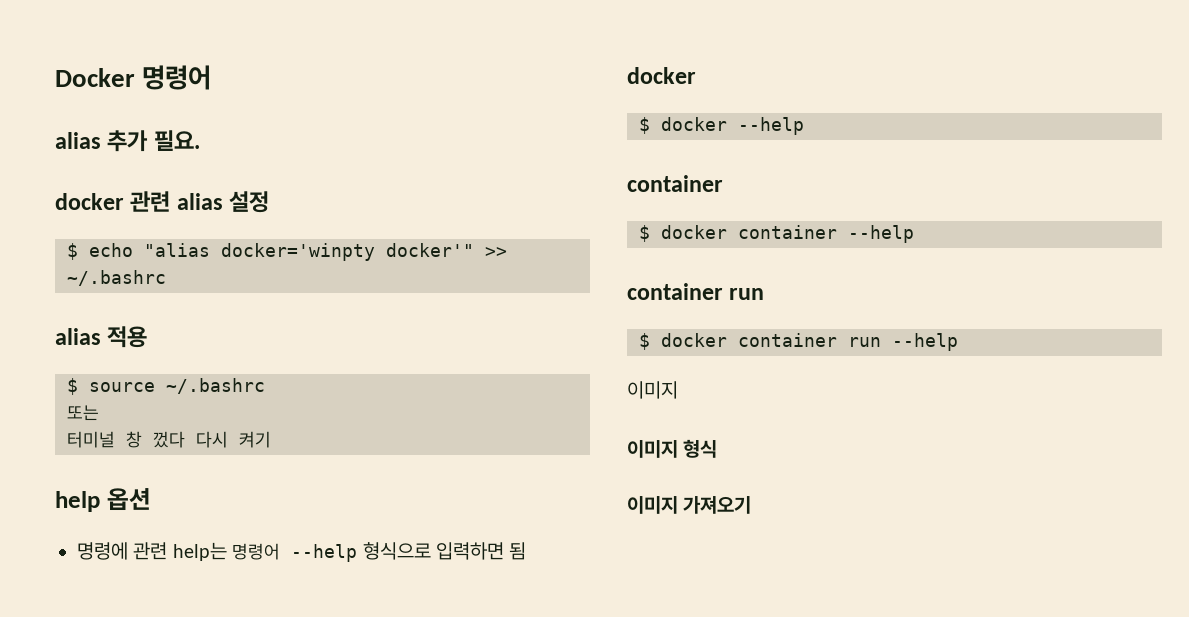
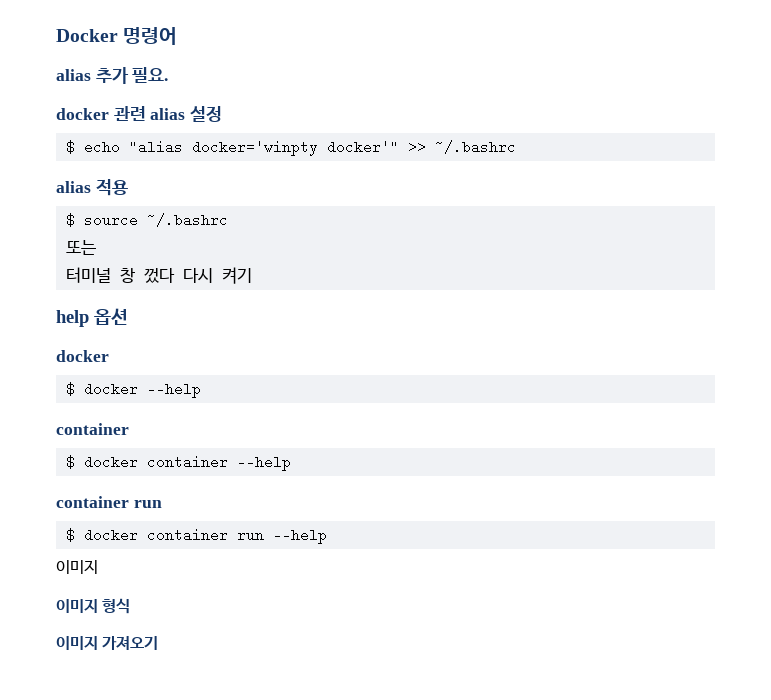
- 명령에 관련 help는 명령어 --help 형식으로 입력하면 됨

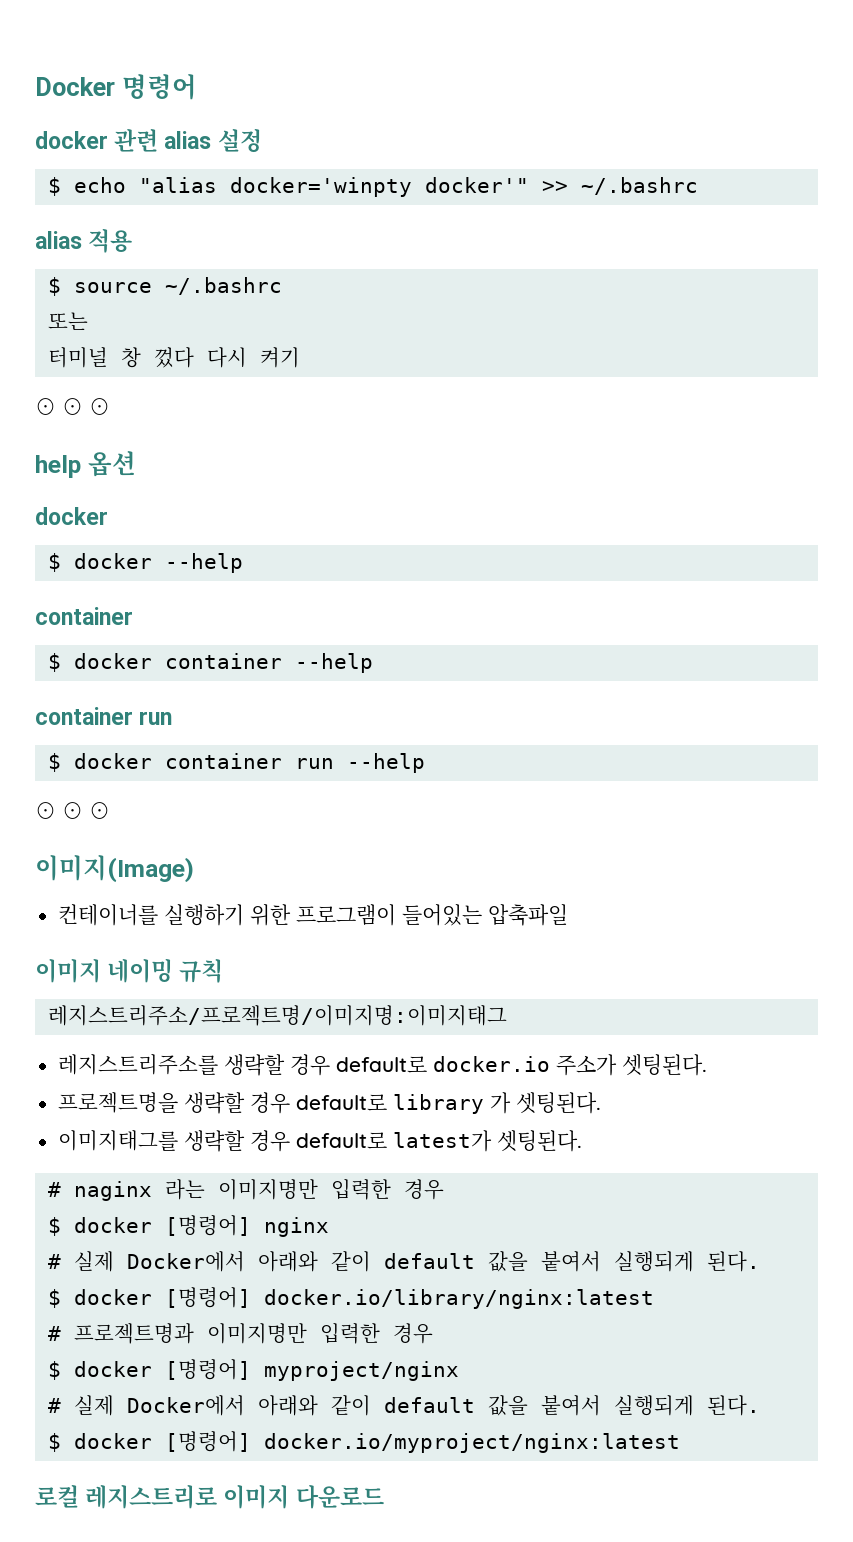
- alias 추가 필요.
  터미널 창 껐다 다시 켜기
+ ⊙ ⊙ ⊙
  $ docker container run --help
- 이미지
- 이미지 형식
- 이미지 가져오기
+ ⊙ ⊙ ⊙
+ 이미지(Image)
+ 컨테이너를 실행하기 위한 프로그램이 들어있는 압축파일
+ 이미지 네이밍 규칙
+ 레지스트리주소/프로젝트명/이미지명:이미지태그
+ 레지스트리주소를 생략할 경우 default로 docker.io 주소가 셋팅된다.
+ 프로젝트명을 생략할 경우 default로 library 가 셋팅된다.
+ 이미지태그를 생략할 경우 default로 latest가 셋팅된다.
+ # naginx 라는 이미지명만 입력한 경우
+ $ docker [명령어] nginx
+ # 실제 Docker에서 아래와 같이 default 값을 붙여서 실행되게 된다.
+ $ docker [명령어] docker.io/library/nginx:latest
+ # 프로젝트명과 이미지명만 입력한 경우
+ $ docker [명령어] myproject/nginx
+ # 실제 Docker에서 아래와 같이 default 값을 붙여서 실행되게 된다.
+ $ docker [명령어] docker.io/myproject/nginx:latest
+ 로컬 레지스트리로 이미지 다운로드

